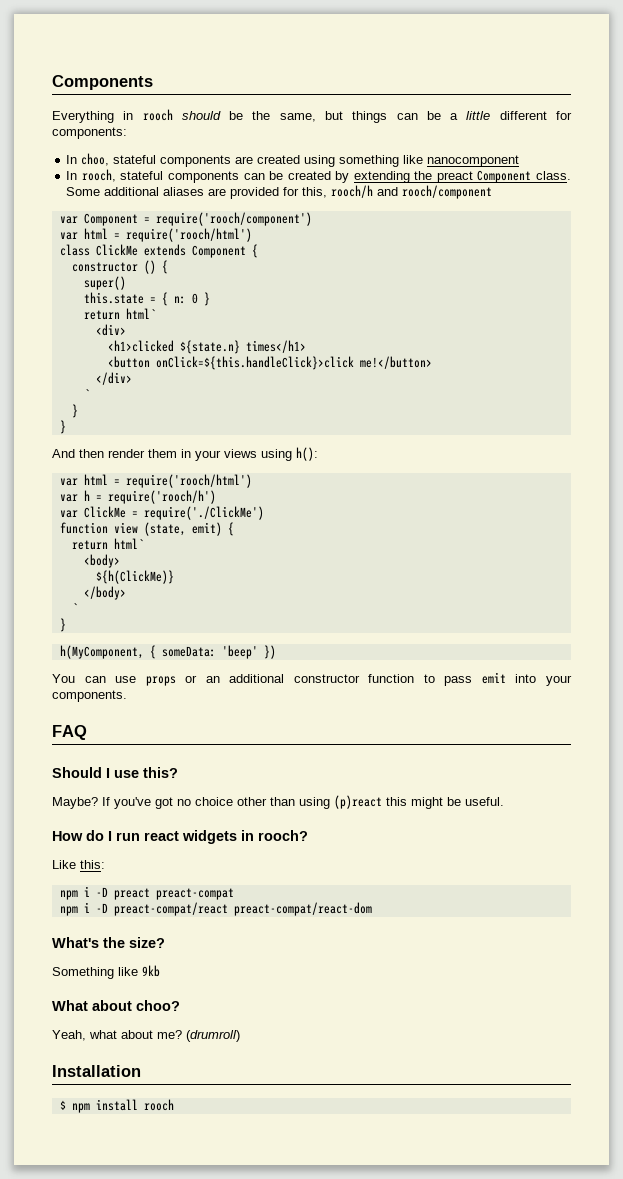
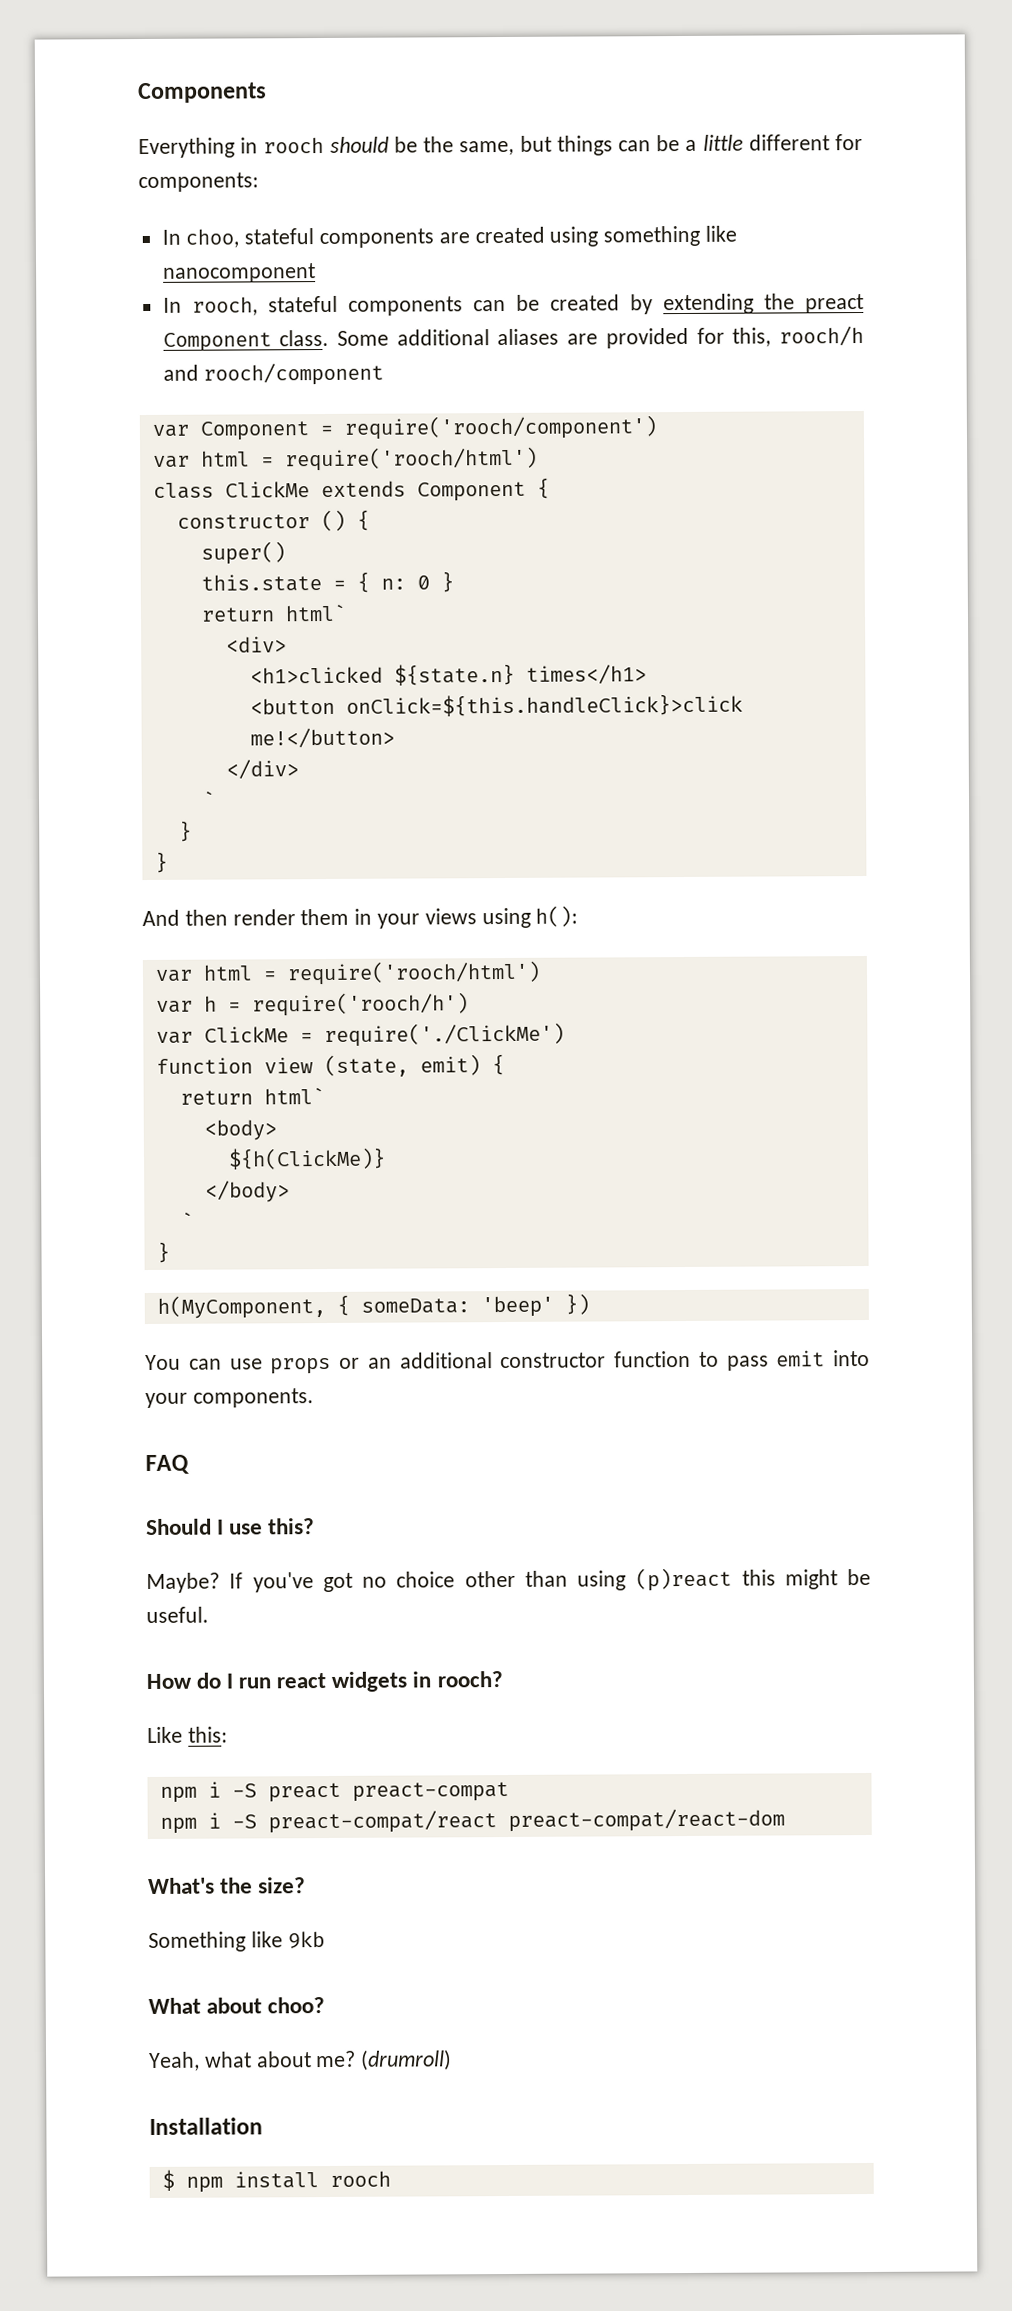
- npm i -D preact preact-compat
+ npm i -S preact preact-compat
- npm i -D preact-compat/react preact-compat/react-dom
+ npm i -S preact-compat/react preact-compat/react-dom

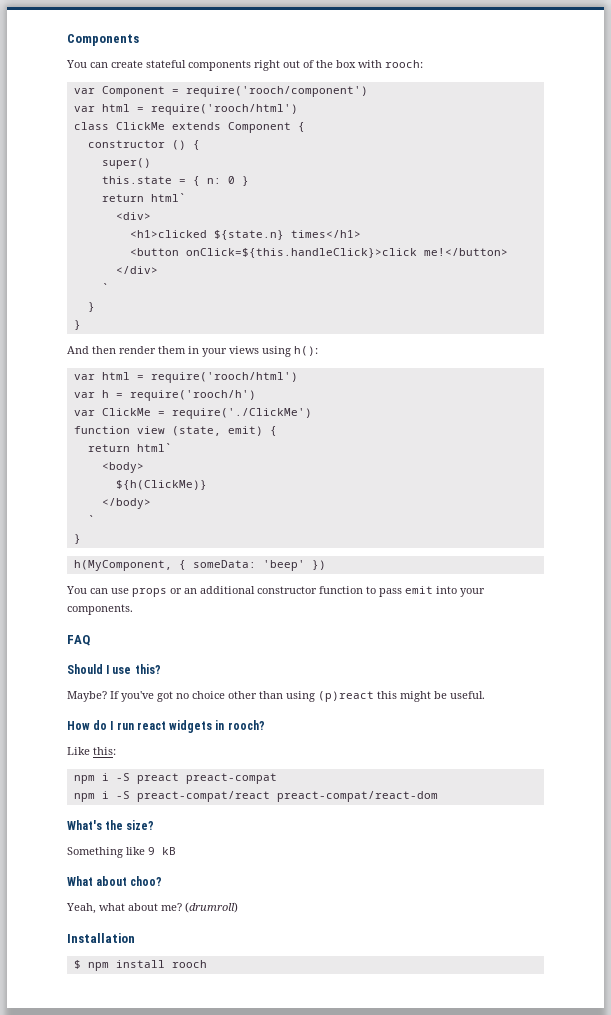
- Everything in rooch should be the same, but things can be a little different for components:
- In choo, stateful components are created using something like nanocomponent
- In rooch, stateful components can be created by extending the preact Component class. Some additional aliases are provided for this, rooch/h and rooch/component
+ You can create stateful components right out of the box with rooch:
- Something like 9kb
+ Something like 9 kB

